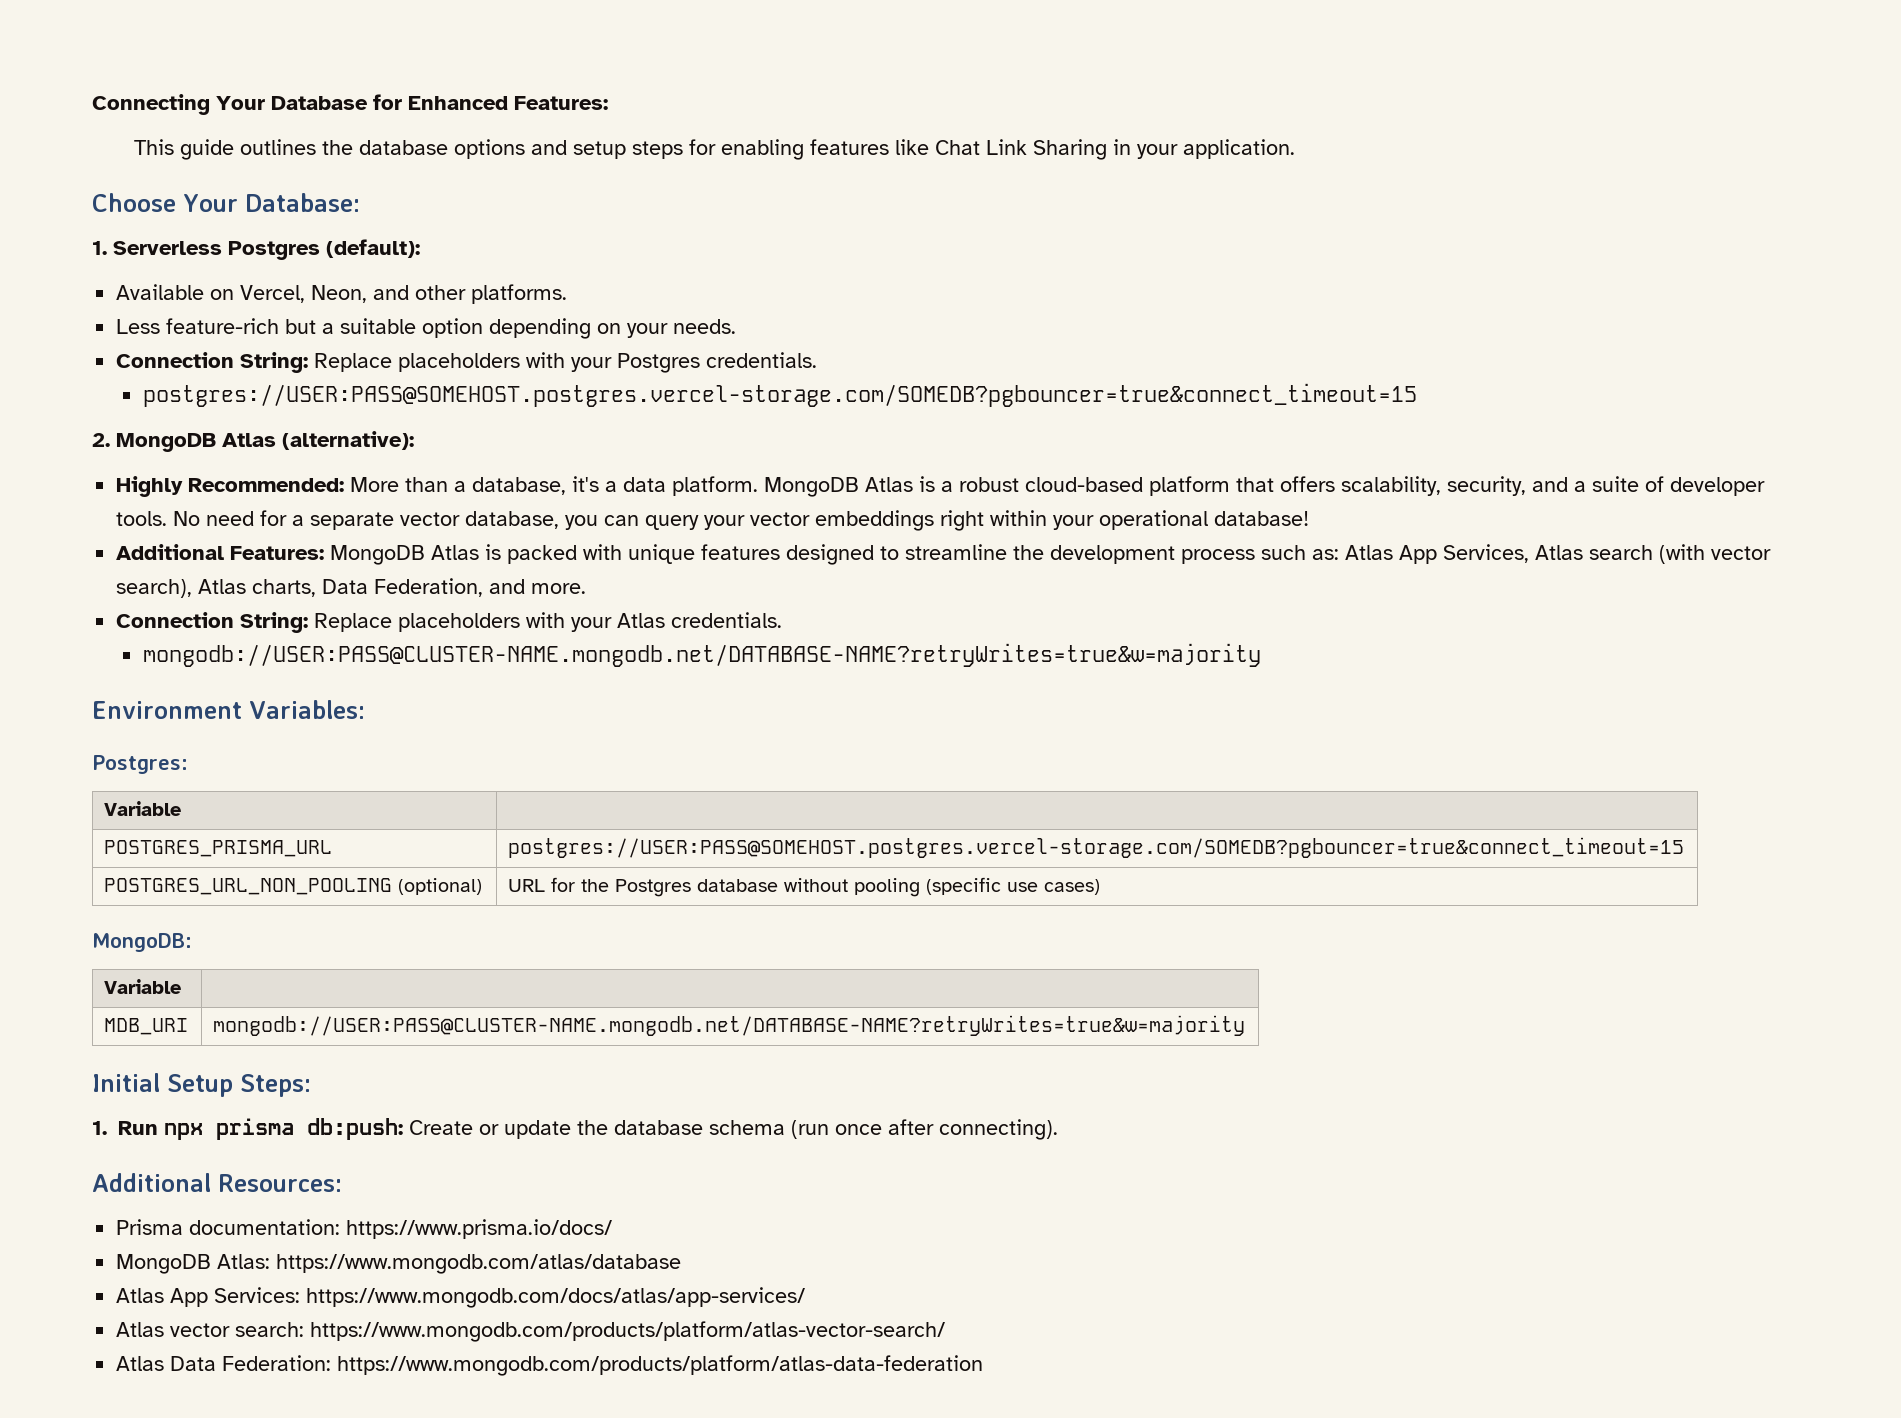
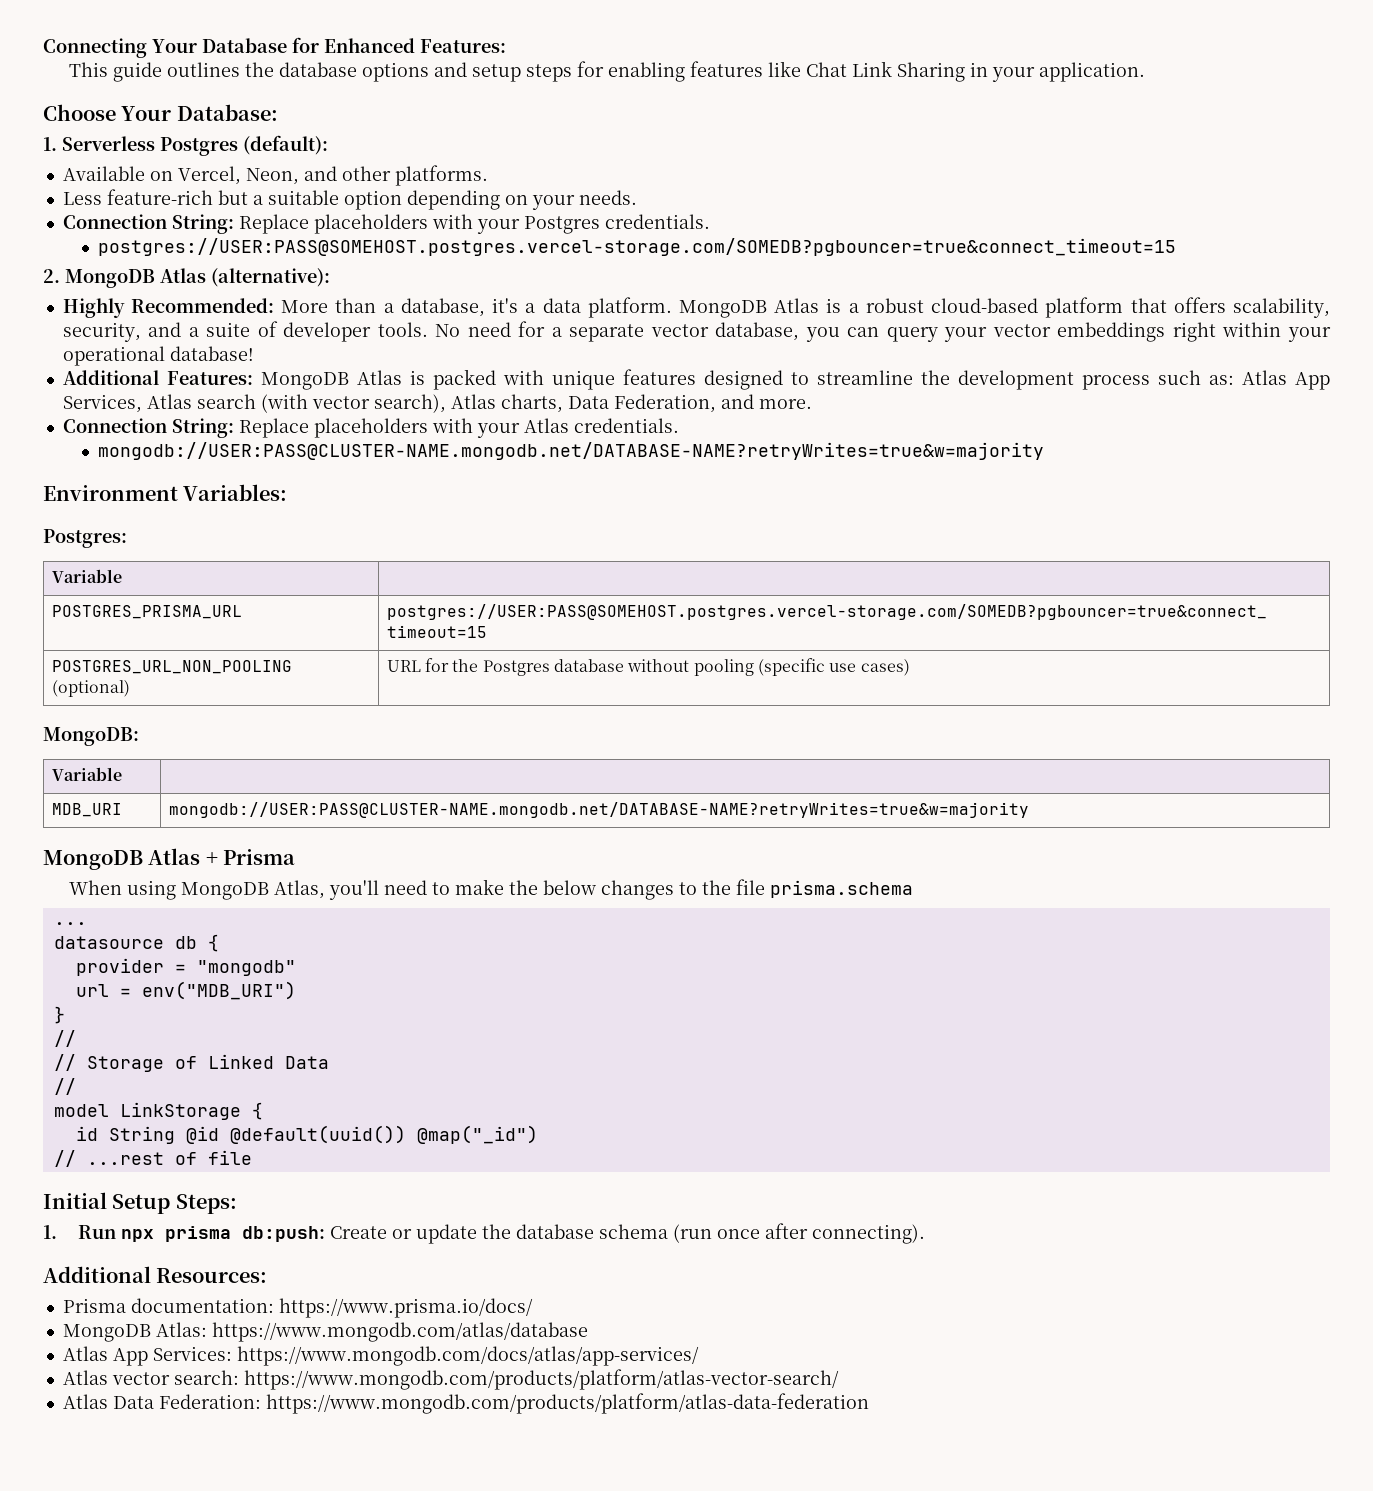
+ MongoDB Atlas + Prisma
+ When using MongoDB Atlas, you'll need to make the below changes to the file prisma.schema
+ ...
+ datasource db {
+ provider = "mongodb"
+ url = env("MDB_URI")
+ }
+ //
+ // Storage of Linked Data
+ //
+ model LinkStorage {
+ id String @id @default(uuid()) @map("_id")
+ // ...rest of file

